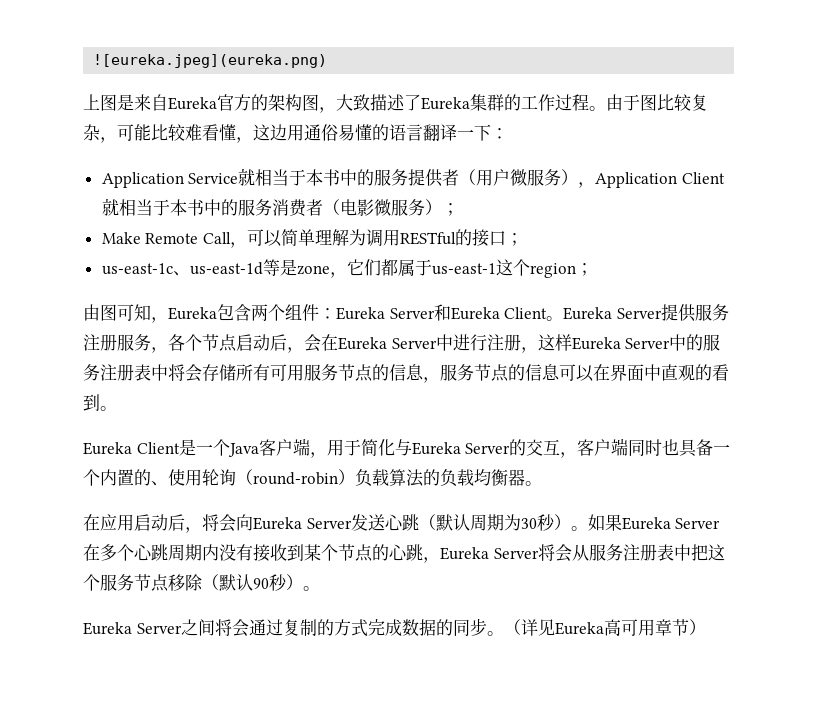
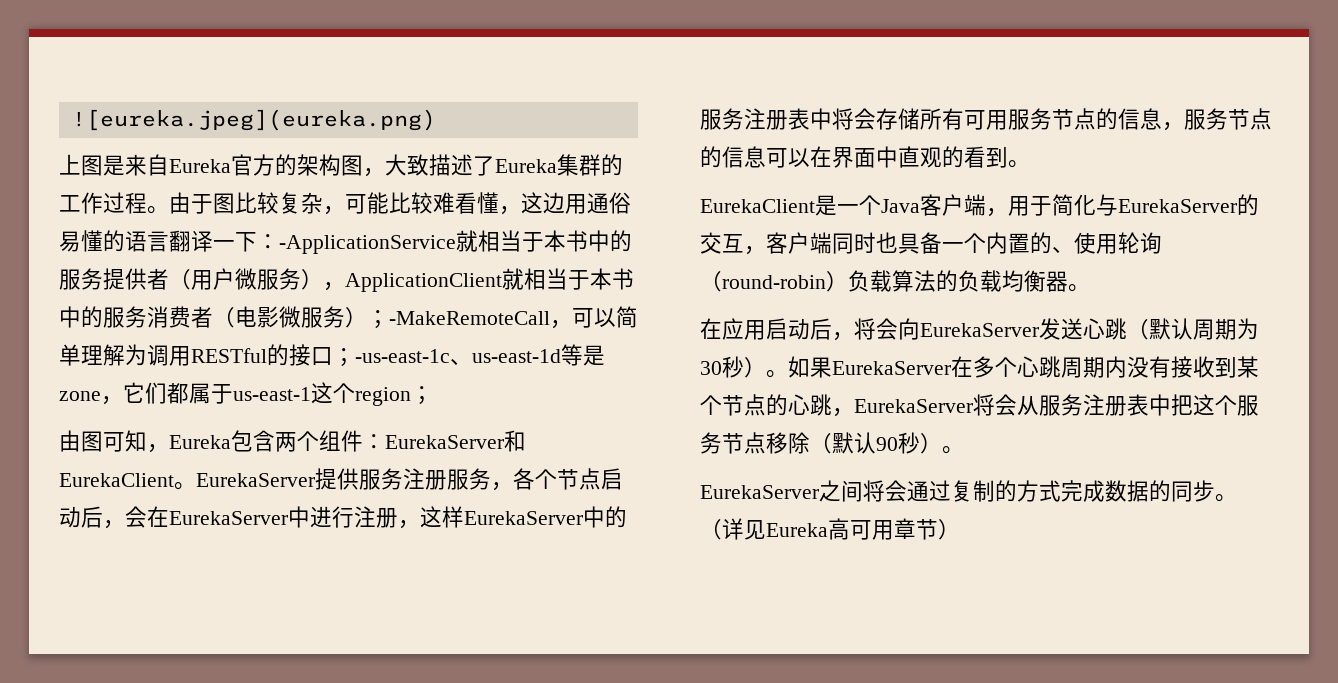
- 由于图比较复杂，可能比较难看懂，这边用通俗易懂的语言翻译一下：
- Application Service就相当于本书中的服务提供者（用户微服务），Application Client就相当于本书中的服务消费者（电影微服务）；
- Make Remote Call，可以简单理解为调用RESTful的接口；
- us-east-1c、us-east-1d等是zone，它们都属于us-east-1这个region；
+ 由于图比较复杂，可能比较难看懂，这边用通俗易懂的语言翻译一下：-ApplicationService就相当于本书中的服务提供者（用户微服务），ApplicationClient就相当于本书中的服务消费者（电影微服务）；-MakeRemoteCall，可以简单理解为调用RESTful的接口；-us-east-1c、us-east-1d等是zone，它们都属于us-east-1这个region；
- 由图可知，Eureka包含两个组件：Eureka Server和Eureka Client。Eureka Server提供服务注册服务，各个节点启动后，会在Eureka Server中进行注册，这样Eureka Server中的服务注册表中将会存储所有可用服务节点的信息，服务节点的信息可以在界面中直观的看到。
+ 由图可知，Eureka包含两个组件：EurekaServer和EurekaClient。EurekaServer提供服务注册服务，各个节点启动后，会在EurekaServer中进行注册，这样EurekaServer中的服务注册表中将会存储所有可用服务节点的信息，服务节点的信息可以在界面中直观的看到。
- Eureka Client是一个Java客户端，用于简化与Eureka Server的交互，客户端同时也具备一个内置的、使用轮询（round-robin）负载算法的负载均衡器。
+ EurekaClient是一个Java客户端，用于简化与EurekaServer的交互，客户端同时也具备一个内置的、使用轮询（round-robin）负载算法的负载均衡器。
- 在应用启动后，将会向Eureka Server发送心跳（默认周期为30秒）。
+ 在应用启动后，将会向EurekaServer发送心跳（默认周期为30秒）。
- 如果Eureka Server在多个心跳周期内没有接收到某个节点的心跳，Eureka Server将会从服务注册表中把这个服务节点移除（默认90秒）。
+ 如果EurekaServer在多个心跳周期内没有接收到某个节点的心跳，EurekaServer将会从服务注册表中把这个服务节点移除（默认90秒）。
- Eureka Server之间将会通过复制的方式完成数据的同步。
+ EurekaServer之间将会通过复制的方式完成数据的同步。

